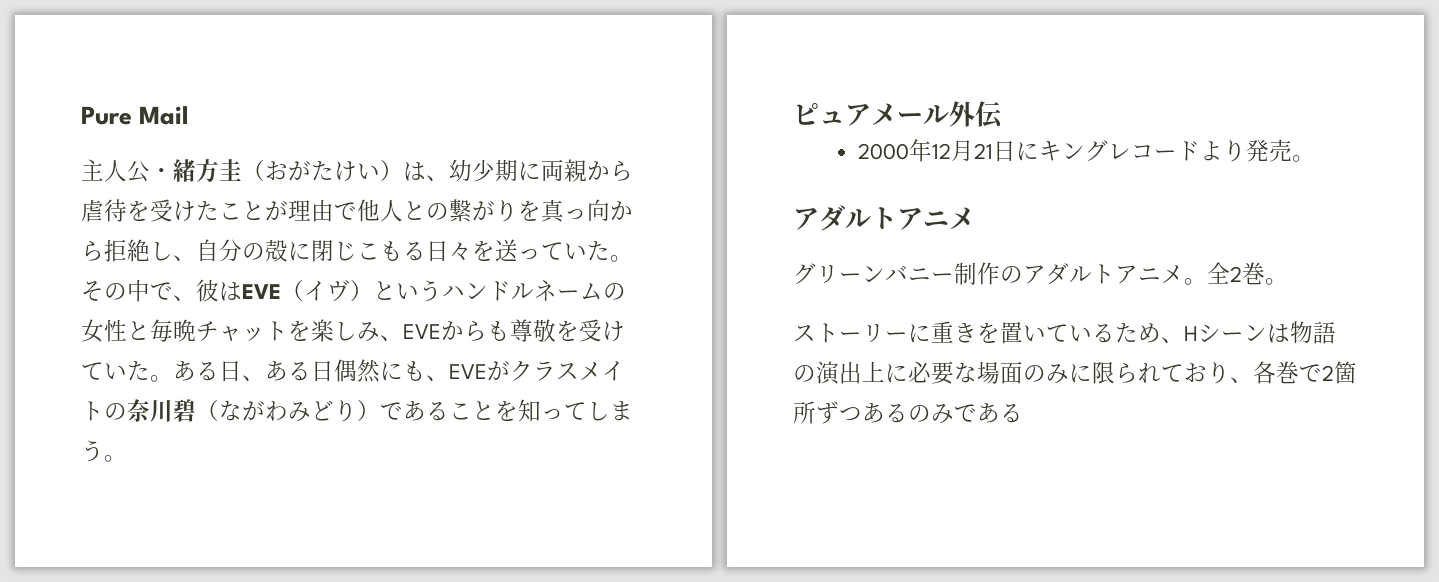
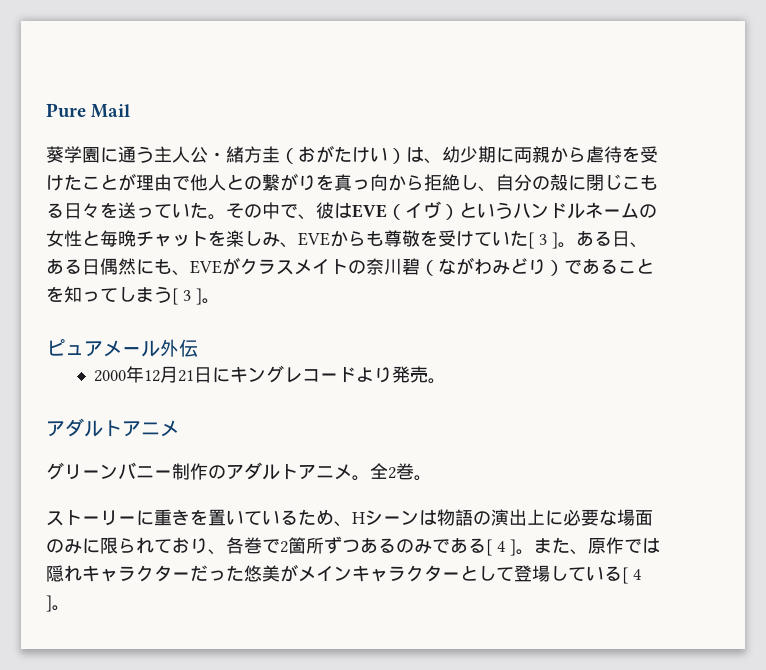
- 主人公・緒方圭（おがたけい）は、幼少期に両親から虐待を受けたことが理由で他人との繋がりを真っ向から拒絶し、自分の殻に閉じこもる日々を送っていた。
+ 葵学園に通う主人公・緒方圭（おがたけい）は、幼少期に両親から虐待を受けたことが理由で他人との繋がりを真っ向から拒絶し、自分の殻に閉じこもる日々を送っていた。
- その中で、彼はEVE（イヴ）というハンドルネームの女性と毎晩チャットを楽しみ、EVEからも尊敬を受けていた。
+ その中で、彼はEVE（イヴ）というハンドルネームの女性と毎晩チャットを楽しみ、EVEからも尊敬を受けていた[ 3 ]。
- ある日、ある日偶然にも、EVEがクラスメイトの奈川碧（ながわみどり）であることを知ってしまう。
+ ある日、ある日偶然にも、EVEがクラスメイトの奈川碧（ながわみどり）であることを知ってしまう[ 3 ]。
- ストーリーに重きを置いているため、Hシーンは物語の演出上に必要な場面のみに限られており、各巻で2箇所ずつあるのみである
+ ストーリーに重きを置いているため、Hシーンは物語の演出上に必要な場面のみに限られており、各巻で2箇所ずつあるのみである[ 4 ]。また、原作では隠れキャラクターだった悠美がメインキャラクターとして登場している[ 4 ]。

